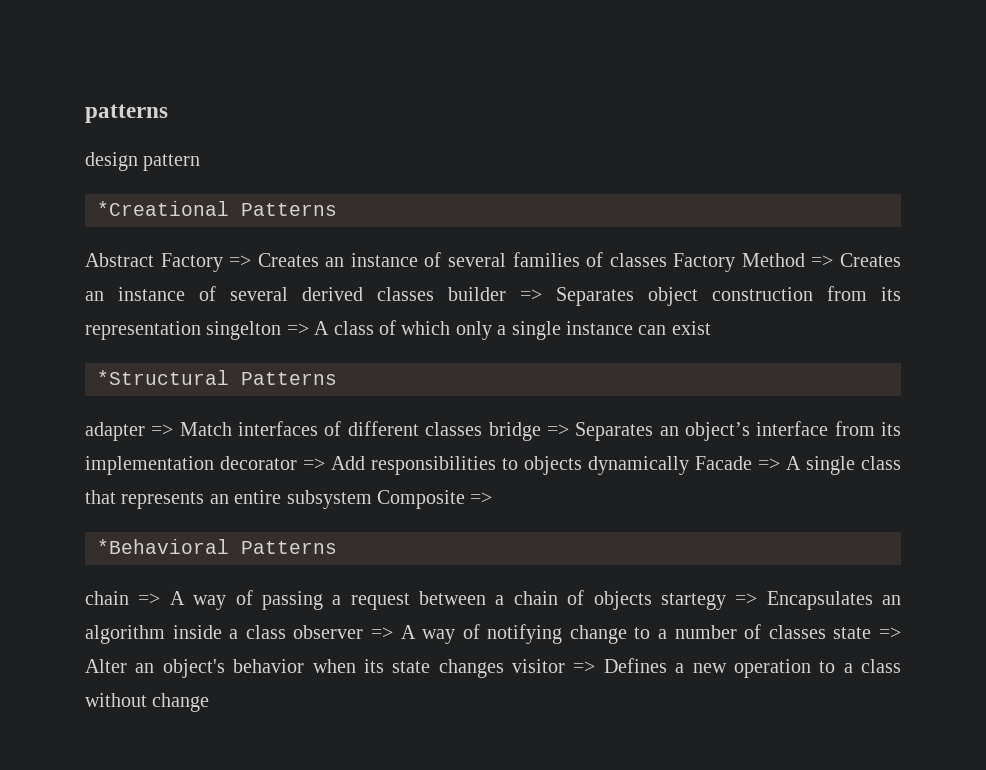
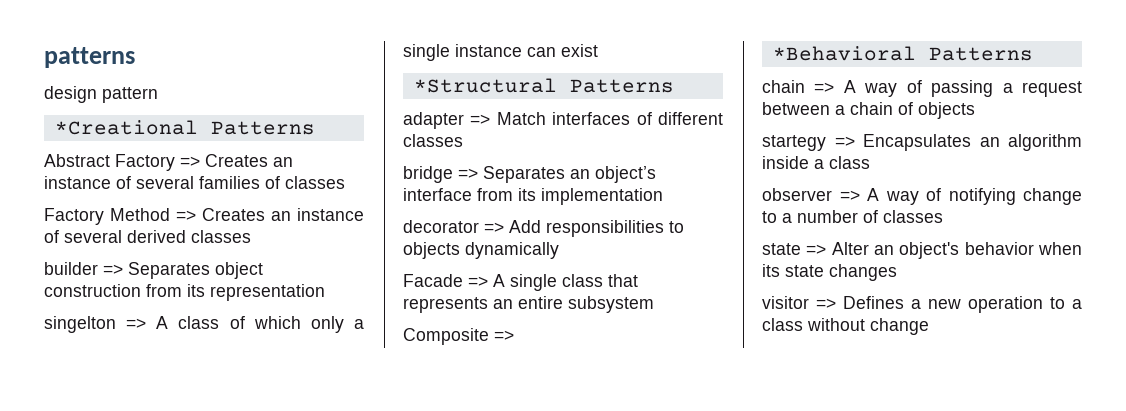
- Abstract Factory => Creates an instance of several families of classes Factory Method => Creates an instance of several derived classes builder => Separates object construction from its representation singelton => A class of which only a single instance can exist
+ Abstract Factory => Creates an instance of several families of classes
+ Factory Method => Creates an instance of several derived classes
+ builder => Separates object construction from its representation
+ singelton => A class of which only a single instance can exist
- adapter => Match interfaces of different classes bridge => Separates an object’s interface from its implementation decorator => Add responsibilities to objects dynamically Facade => A single class that represents an entire subsystem Composite =>
+ adapter => Match interfaces of different classes
+ bridge => Separates an object’s interface from its implementation
+ decorator => Add responsibilities to objects dynamically
+ Facade => A single class that represents an entire subsystem
+ Composite =>
- chain => A way of passing a request between a chain of objects startegy => Encapsulates an algorithm inside a class observer => A way of notifying change to a number of classes state => Alter an object's behavior when its state changes visitor => Defines a new operation to a class without change
+ chain => A way of passing a request between a chain of objects
+ startegy => Encapsulates an algorithm inside a class
+ observer => A way of notifying change to a number of classes
+ state => Alter an object's behavior when its state changes
+ visitor => Defines a new operation to a class without change

